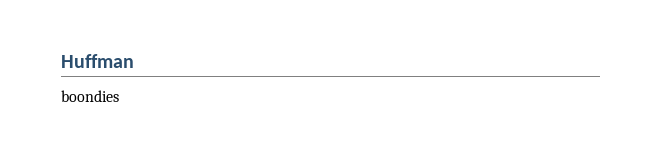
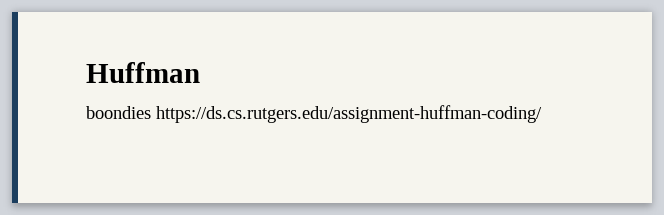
- boondies
+ boondies https://ds.cs.rutgers.edu/assignment-huffman-coding/

